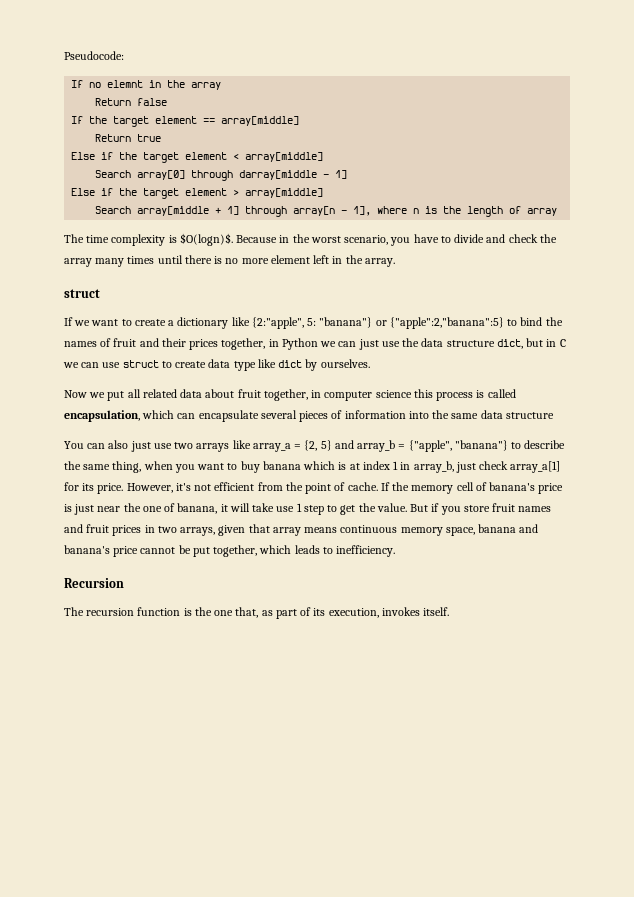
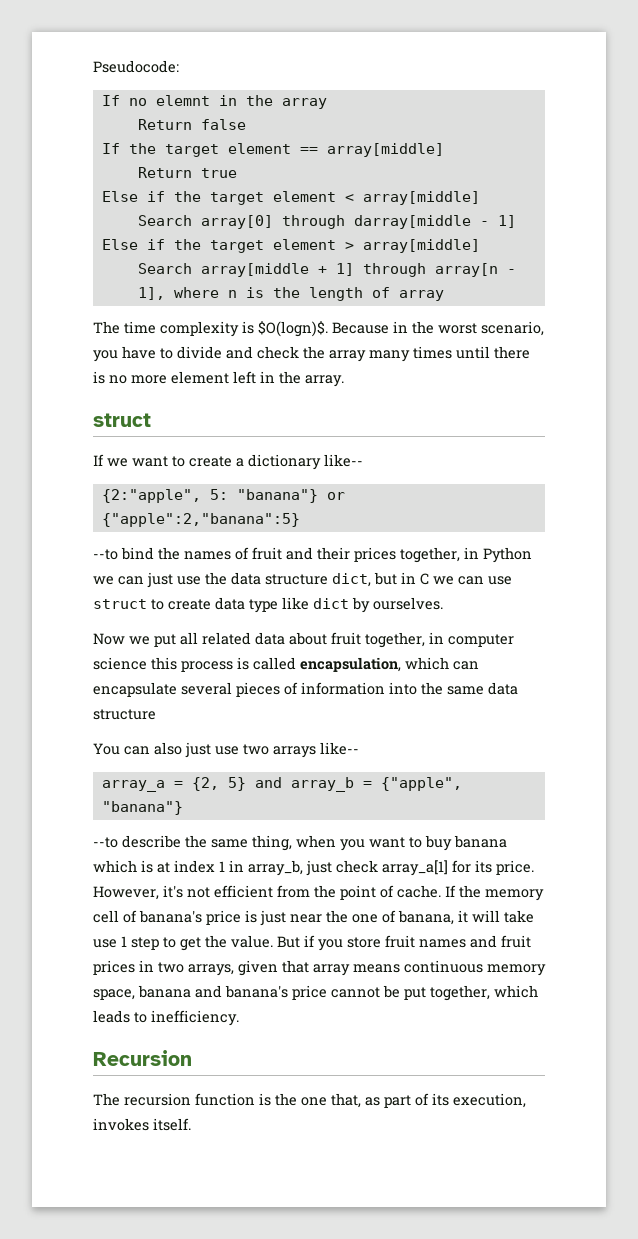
- If we want to create a dictionary like {2:"apple", 5: "banana"} or {"apple":2,"banana":5} to bind the names of fruit and their prices together, in Python we can just use the data structure dict, but in C we can use struct to create data type like dict by ourselves.
+ If we want to create a dictionary like--
+ {2:"apple", 5: "banana"} or {"apple":2,"banana":5}
+ --to bind the names of fruit and their prices together, in Python we can just use the data structure dict, but in C we can use struct to create data type like dict by ourselves.
- You can also just use two arrays like array_a = {2, 5} and array_b = {"apple", "banana"} to describe the same thing, when you want to buy banana which is at index 1 in array_b, just check array_a[1] for its price.
+ You can also just use two arrays like--
+ array_a = {2, 5} and array_b = {"apple", "banana"}
+ --to describe the same thing, when you want to buy banana which is at index 1 in array_b, just check array_a[1] for its price.

